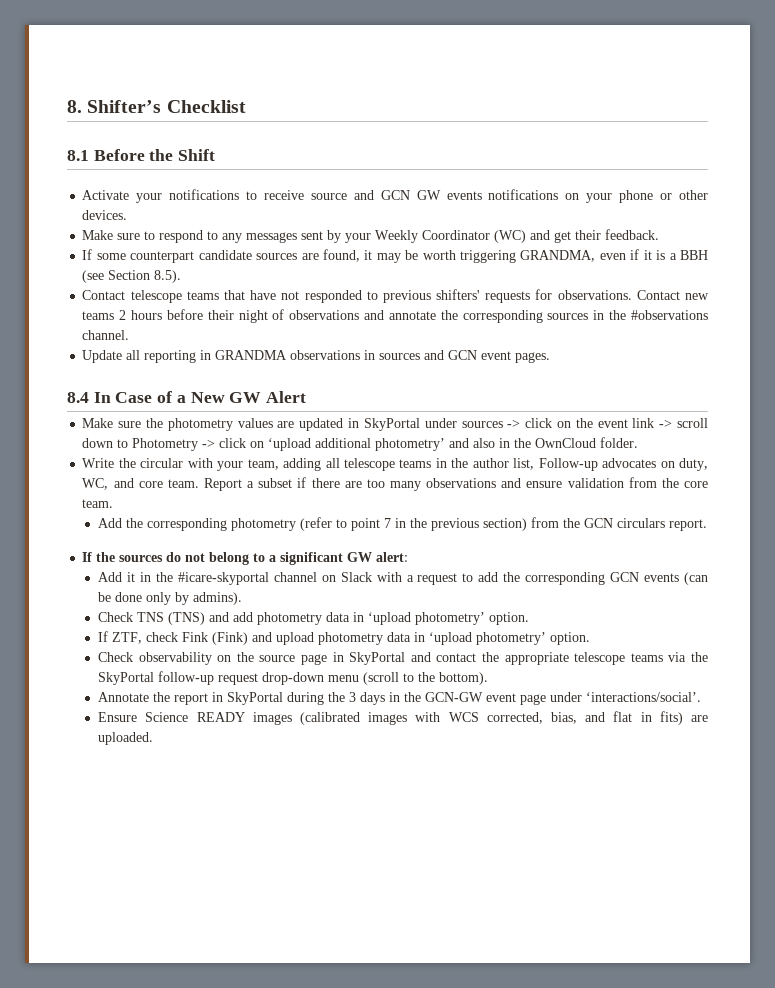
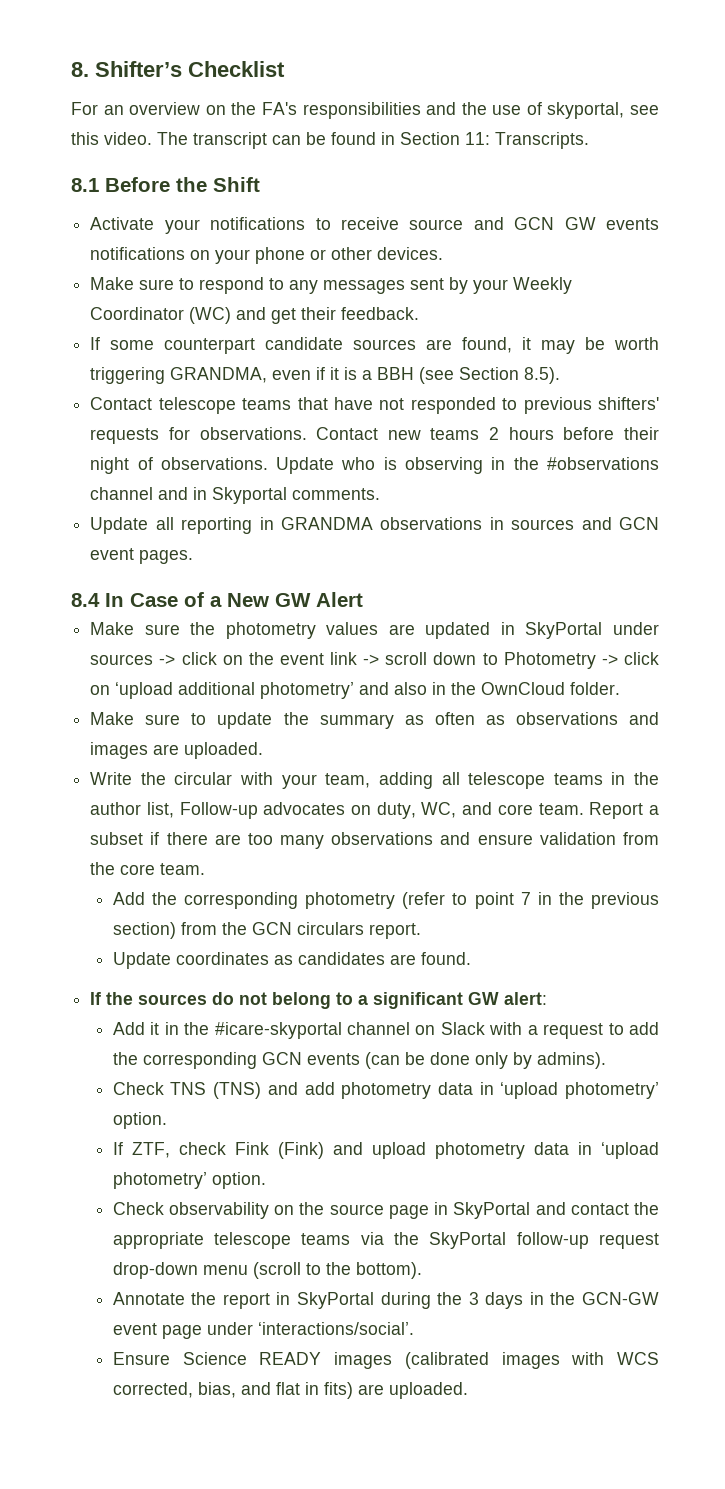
+ For an overview on the FA's responsibilities and the use of skyportal, see this video. The transcript can be found in Section 11: Transcripts.
- Contact new teams 2 hours before their night of observations and annotate the corresponding sources in the #observations channel.
+ Contact new teams 2 hours before their night of observations. Update who is observing in the #observations channel and in Skyportal comments.
+ Make sure to update the summary as often as observations and images are uploaded.
+ Update coordinates as candidates are found.

